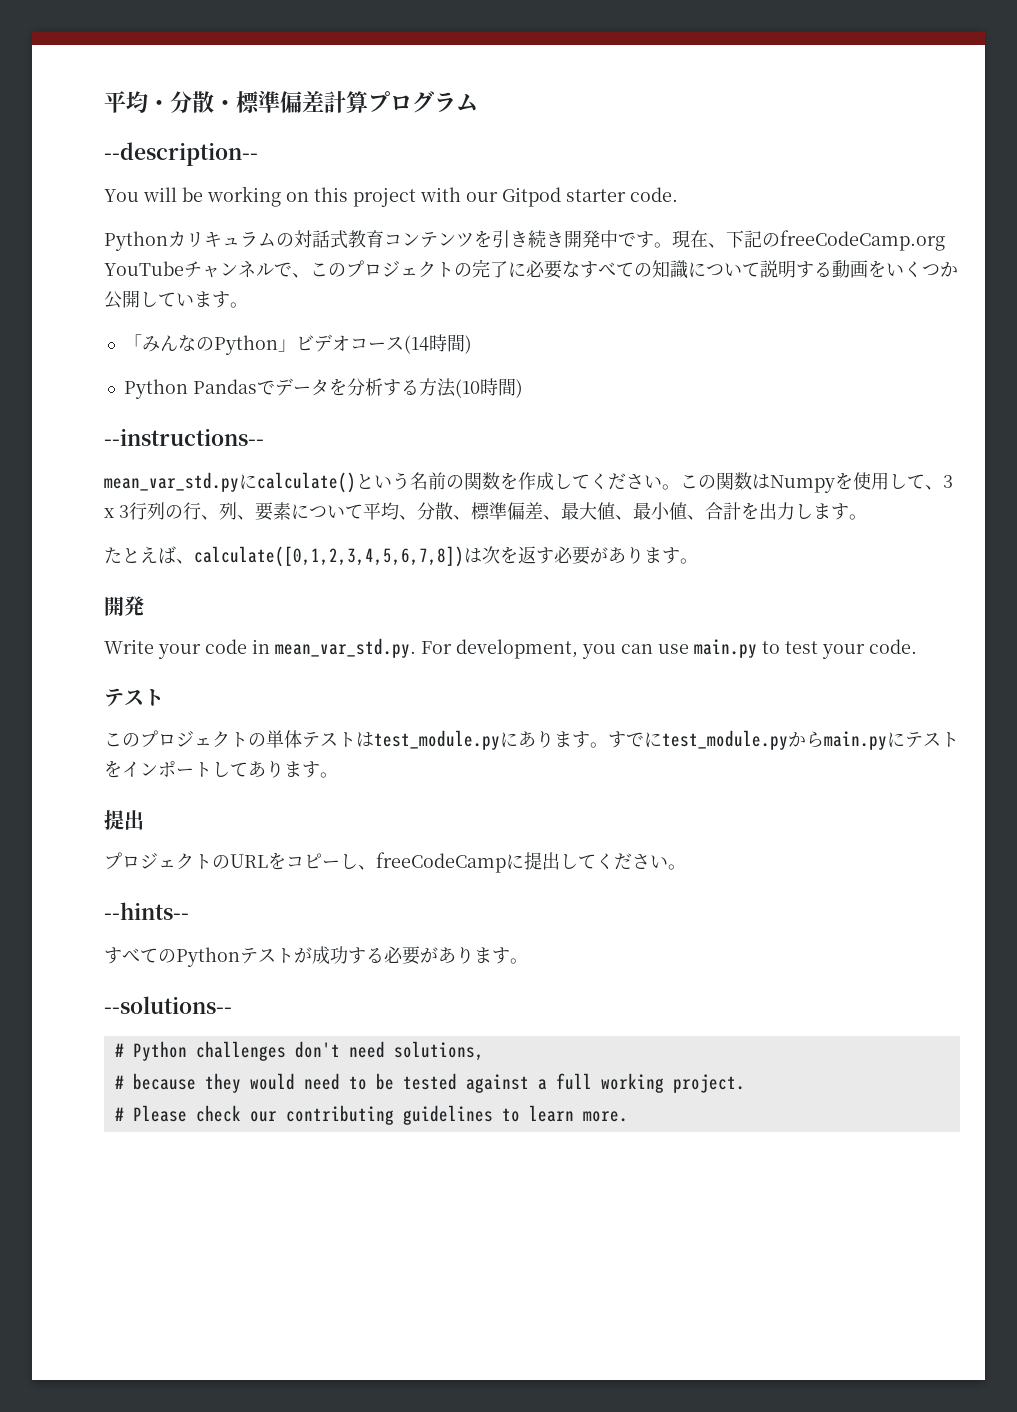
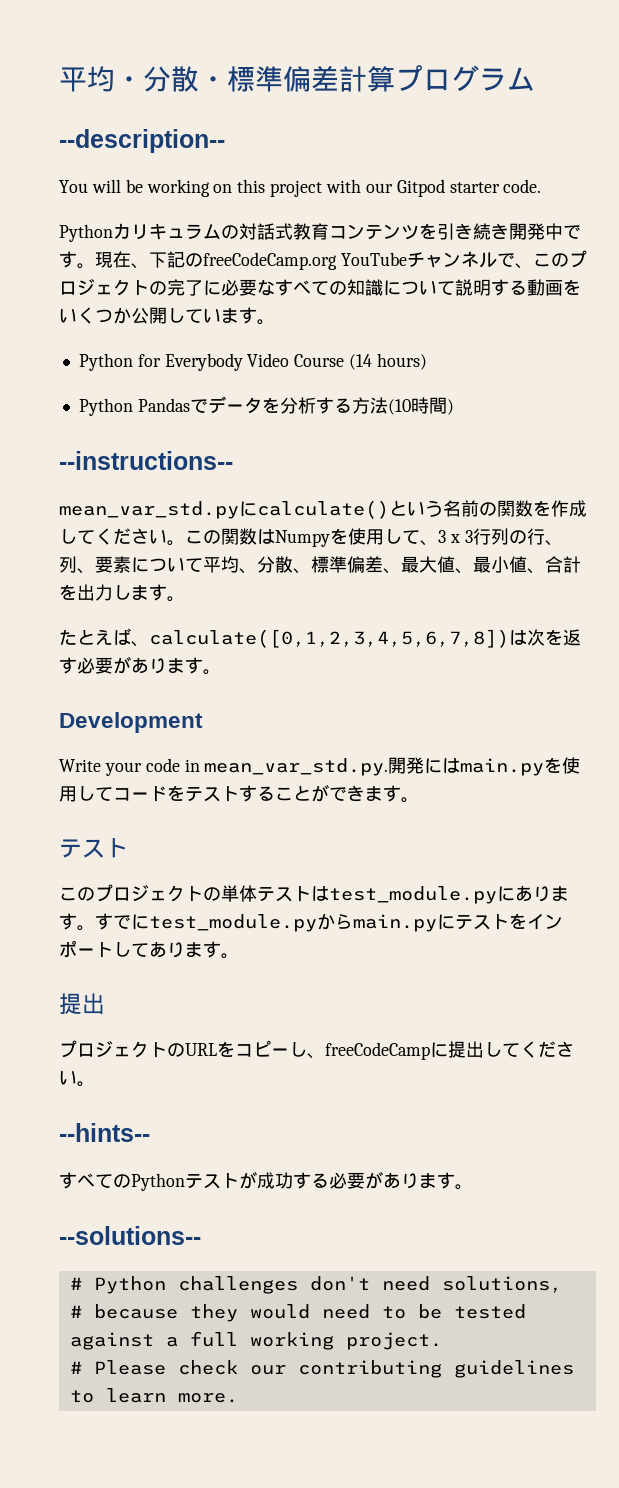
- 「みんなのPython」ビデオコース(14時間)
+ Python for Everybody Video Course (14 hours)
  たとえば、calculate([0,1,2,3,4,5,6,7,8])は次を返す必要があります。
- 開発
+ Development
- Write your code in mean_var_std.py. For development, you can use main.py to test your code.
+ Write your code in mean_var_std.py.開発にはmain.pyを使用してコードをテストすることができます。

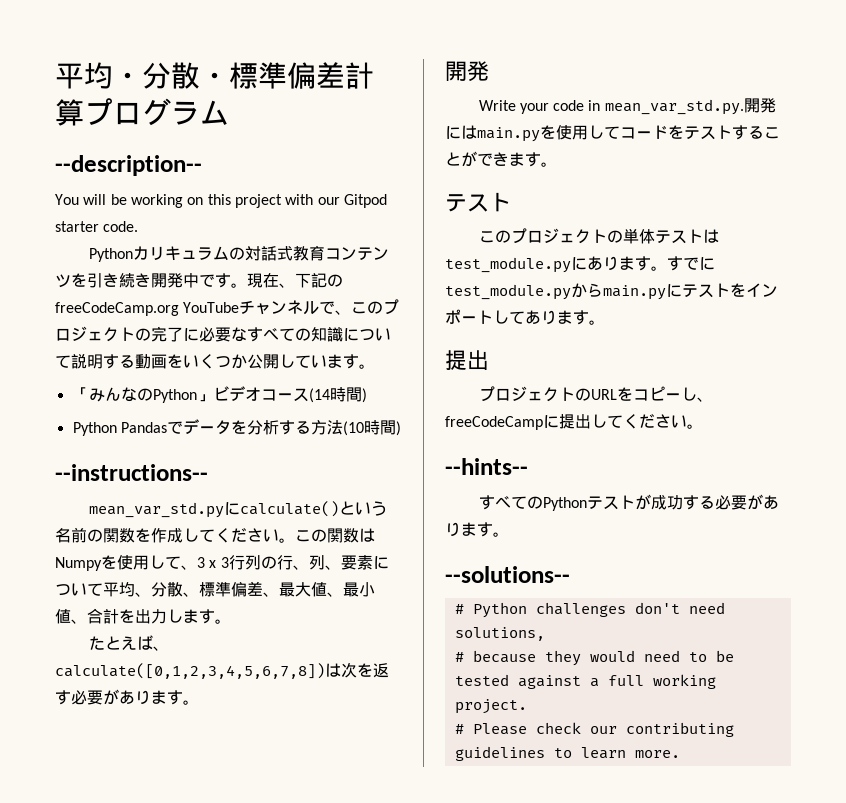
- Python for Everybody Video Course (14 hours)
+ 「みんなのPython」ビデオコース(14時間)
  たとえば、calculate([0,1,2,3,4,5,6,7,8])は次を返す必要があります。
- Development
+ 開発

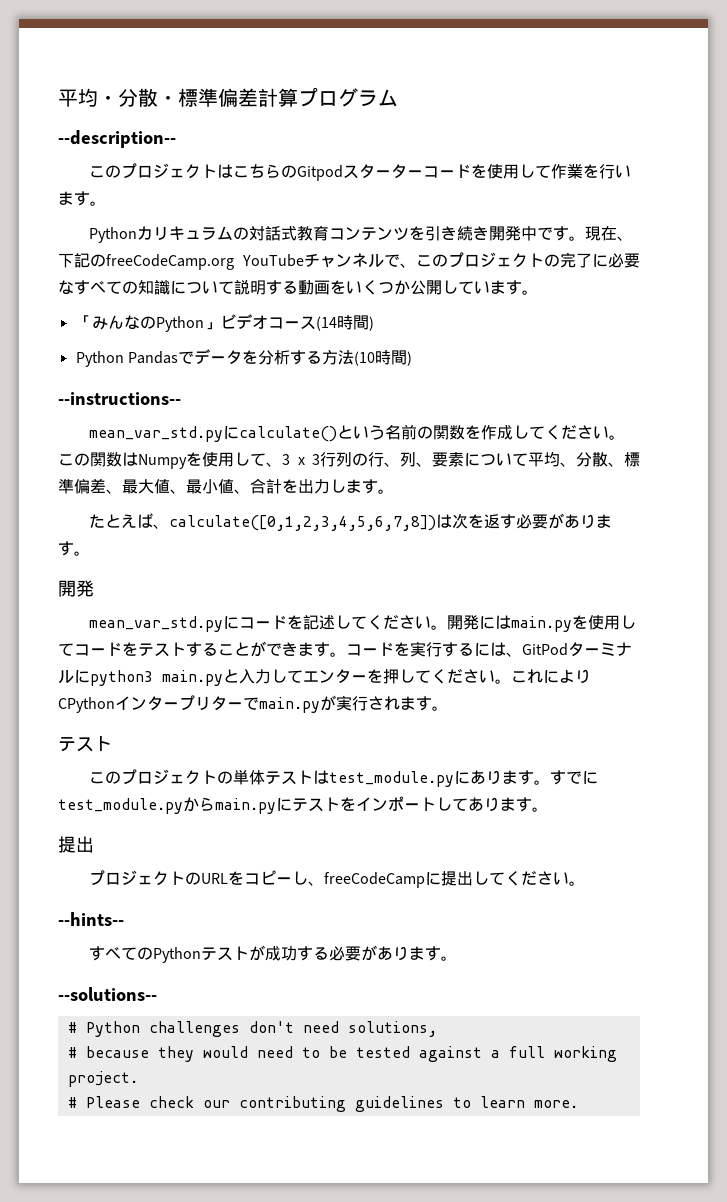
- You will be working on this project with our Gitpod starter code.
+ このプロジェクトはこちらのGitpodスターターコードを使用して作業を行います。
- Write your code in mean_var_std.py.開発にはmain.pyを使用してコードをテストすることができます。
+ mean_var_std.pyにコードを記述してください。開発にはmain.pyを使用してコードをテストすることができます。コードを実行するには、GitPodターミナルにpython3 main.pyと入力してエンターを押してください。これによりCPythonインタープリターでmain.pyが実行されます。

